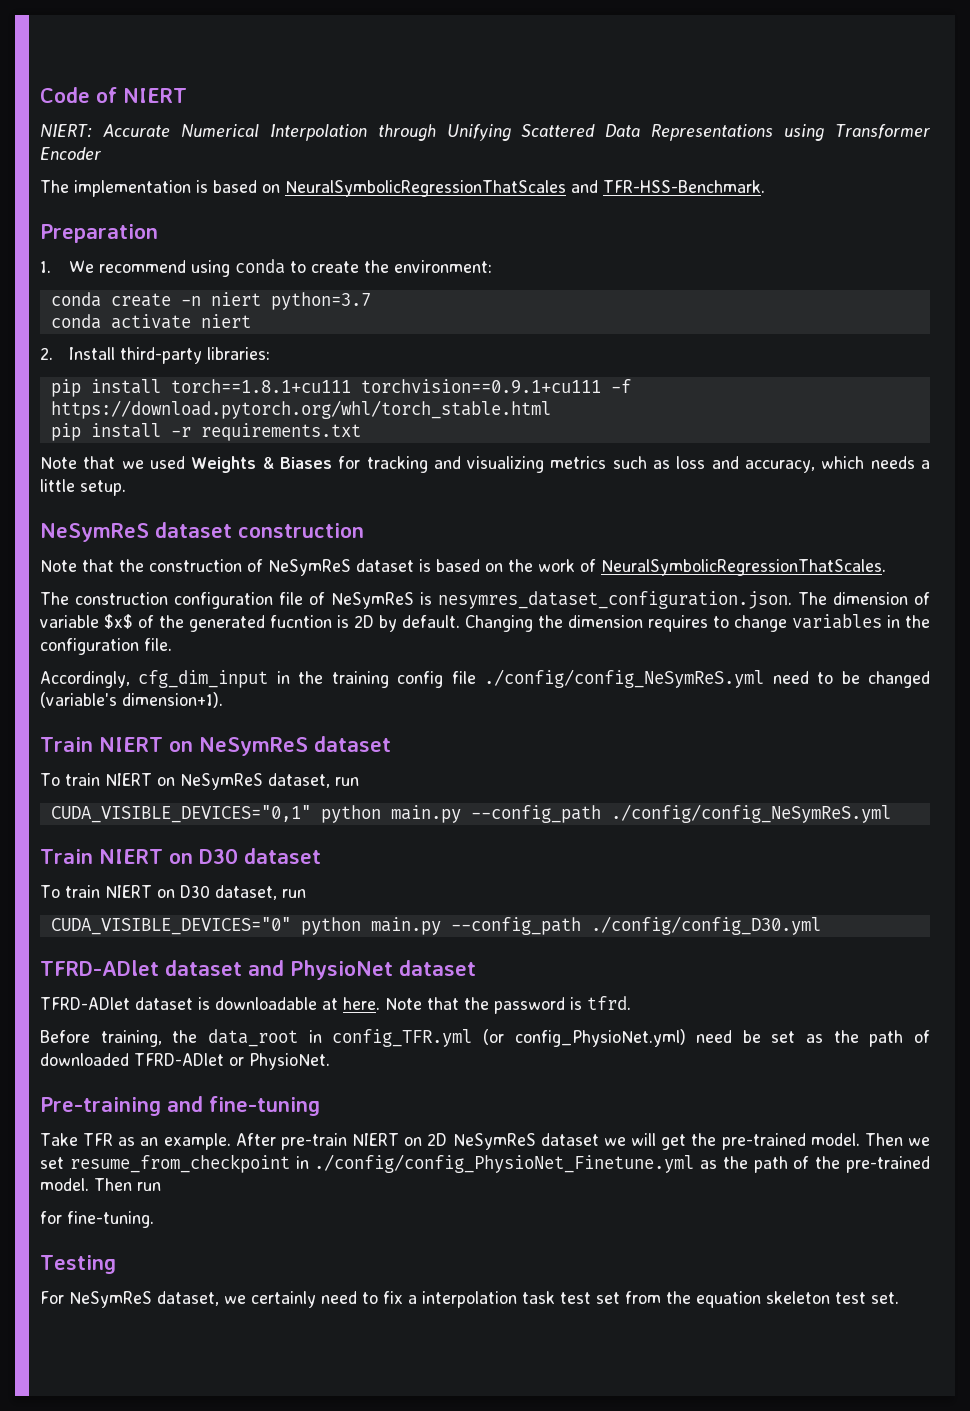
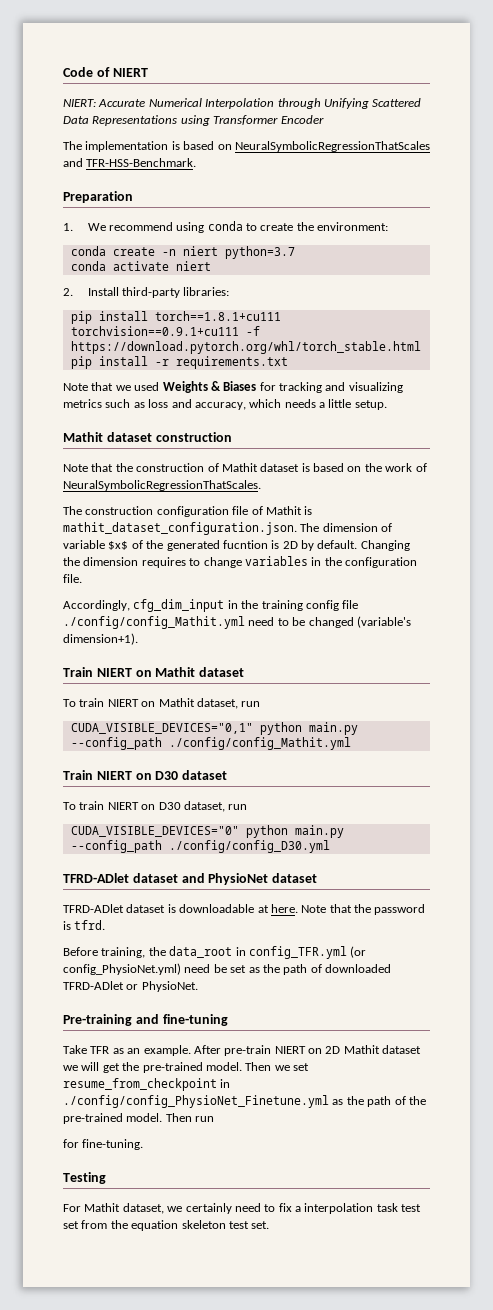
- NeSymReS dataset construction
+ Mathit dataset construction
- Note that the construction of NeSymReS dataset is based on the work of NeuralSymbolicRegressionThatScales.
+ Note that the construction of Mathit dataset is based on the work of NeuralSymbolicRegressionThatScales.
- The construction configuration file of NeSymReS is nesymres_dataset_configuration.json. The dimension of variable $x$ of the generated fucntion is 2D by default.
+ The construction configuration file of Mathit is mathit_dataset_configuration.json. The dimension of variable $x$ of the generated fucntion is 2D by default.
- Accordingly, cfg_dim_input in the training config file ./config/config_NeSymReS.yml need to be changed (variable's dimension+1).
+ Accordingly, cfg_dim_input in the training config file ./config/config_Mathit.yml need to be changed (variable's dimension+1).
- Train NIERT on NeSymReS dataset
- To train NIERT on NeSymReS dataset, run
+ Train NIERT on Mathit dataset
+ To train NIERT on Mathit dataset, run
- CUDA_VISIBLE_DEVICES="0,1" python main.py --config_path ./config/config_NeSymReS.yml
+ CUDA_VISIBLE_DEVICES="0,1" python main.py --config_path ./config/config_Mathit.yml
- After pre-train NIERT on 2D NeSymReS dataset we will get the pre-trained model.
+ After pre-train NIERT on 2D Mathit dataset we will get the pre-trained model.
- For NeSymReS dataset, we certainly need to fix a interpolation task test set from the equation skeleton test set.
+ For Mathit dataset, we certainly need to fix a interpolation task test set from the equation skeleton test set.

